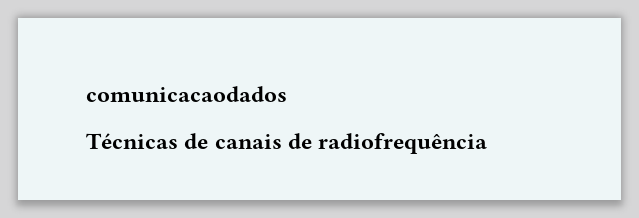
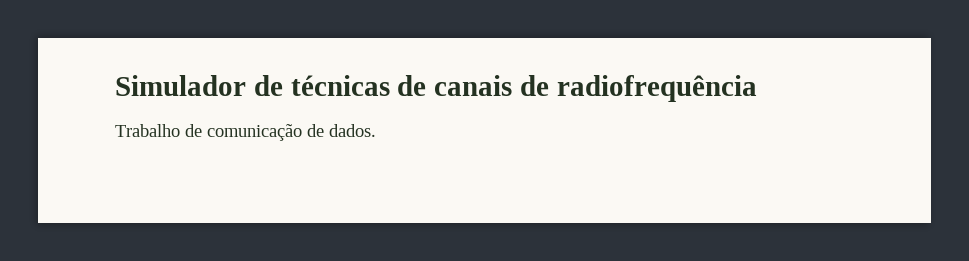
- comunicacaodados
- Técnicas de canais de radiofrequência
+ Simulador de técnicas de canais de radiofrequência
+ Trabalho de comunicação de dados.

